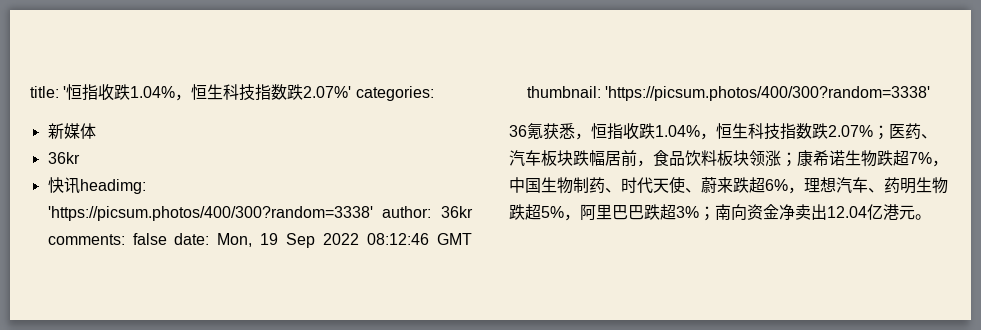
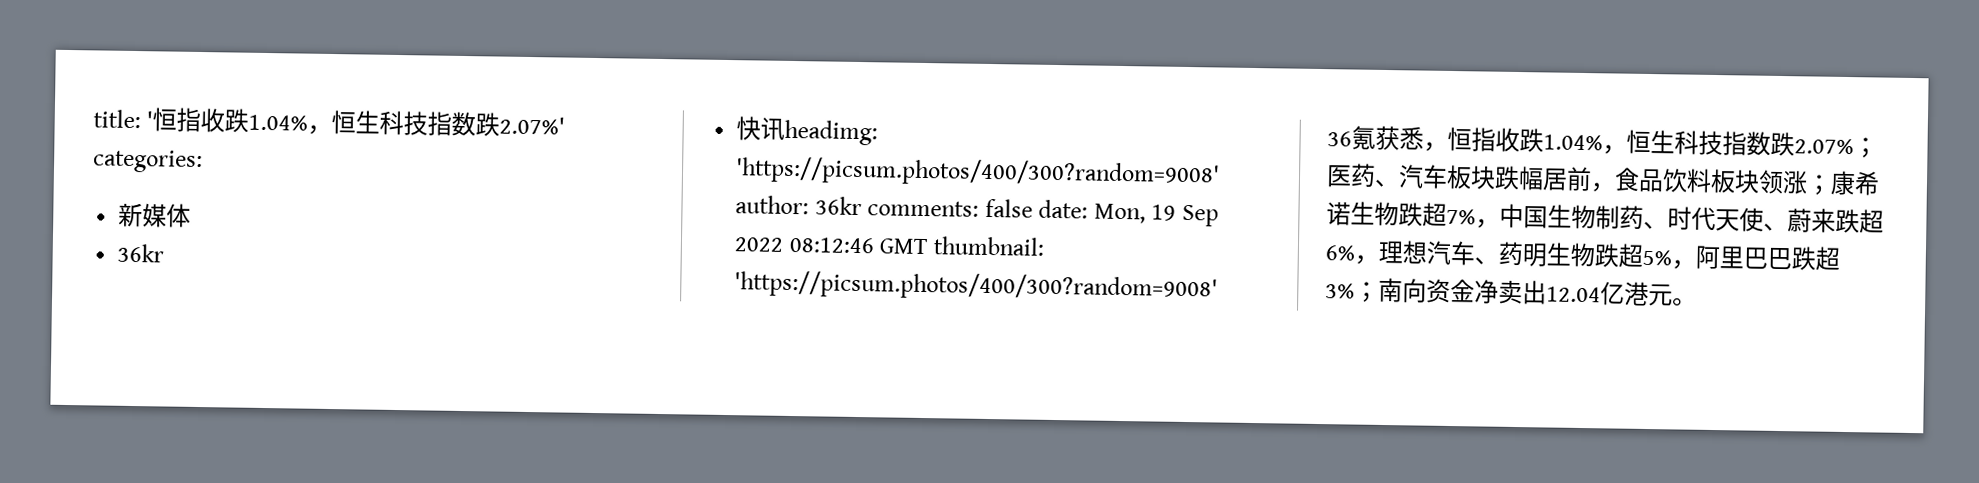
- 快讯headimg: 'https://picsum.photos/400/300?random=3338' author: 36kr comments: false date: Mon, 19 Sep 2022 08:12:46 GMT thumbnail: 'https://picsum.photos/400/300?random=3338'
+ 快讯headimg: 'https://picsum.photos/400/300?random=9008' author: 36kr comments: false date: Mon, 19 Sep 2022 08:12:46 GMT thumbnail: 'https://picsum.photos/400/300?random=9008'

